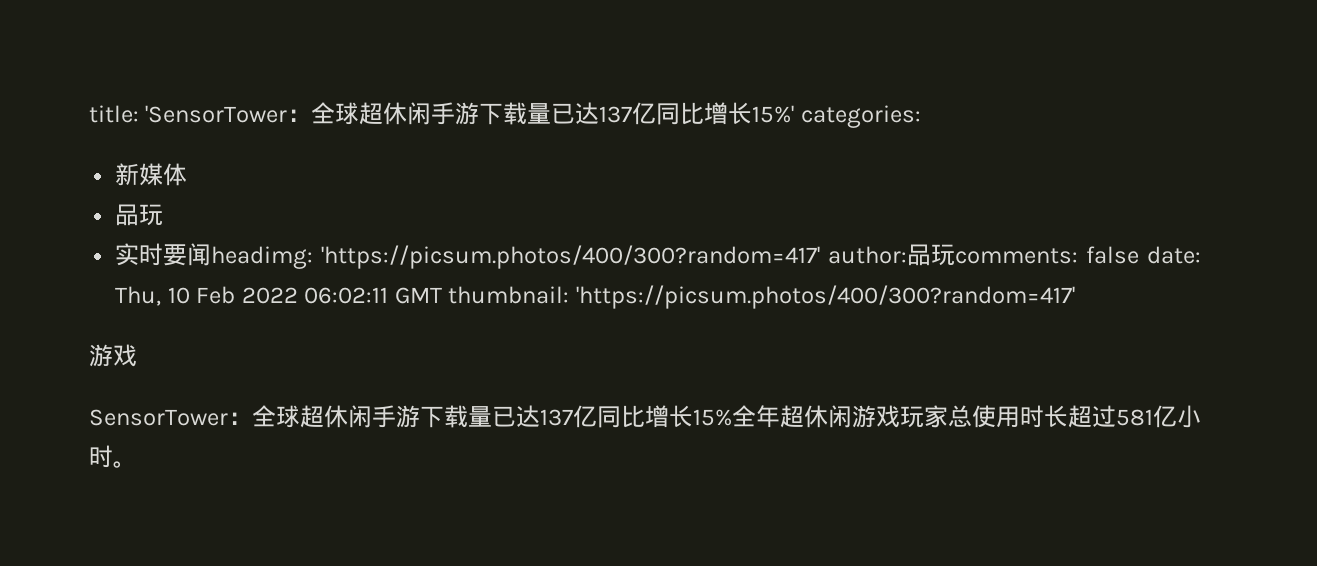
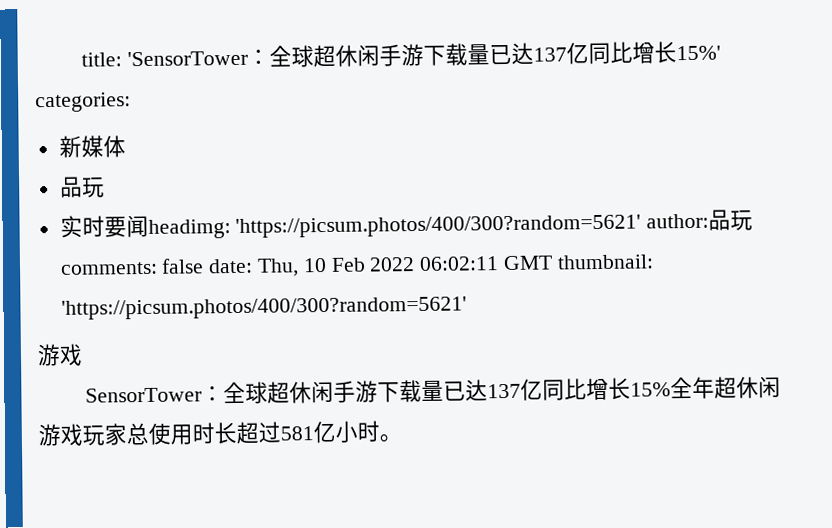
- 实时要闻headimg: 'https://picsum.photos/400/300?random=417' author:品玩comments: false date: Thu, 10 Feb 2022 06:02:11 GMT thumbnail: 'https://picsum.photos/400/300?random=417'
+ 实时要闻headimg: 'https://picsum.photos/400/300?random=5621' author:品玩comments: false date: Thu, 10 Feb 2022 06:02:11 GMT thumbnail: 'https://picsum.photos/400/300?random=5621'

